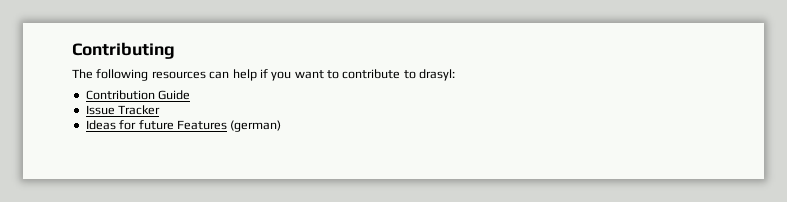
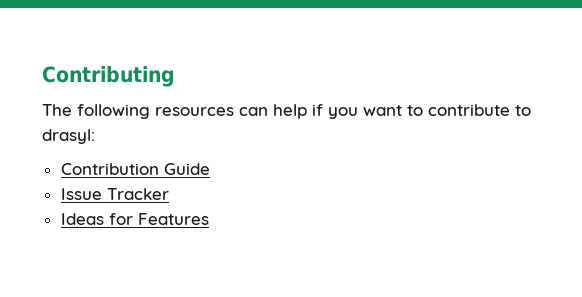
- Ideas for future Features (german)
+ Ideas for Features

